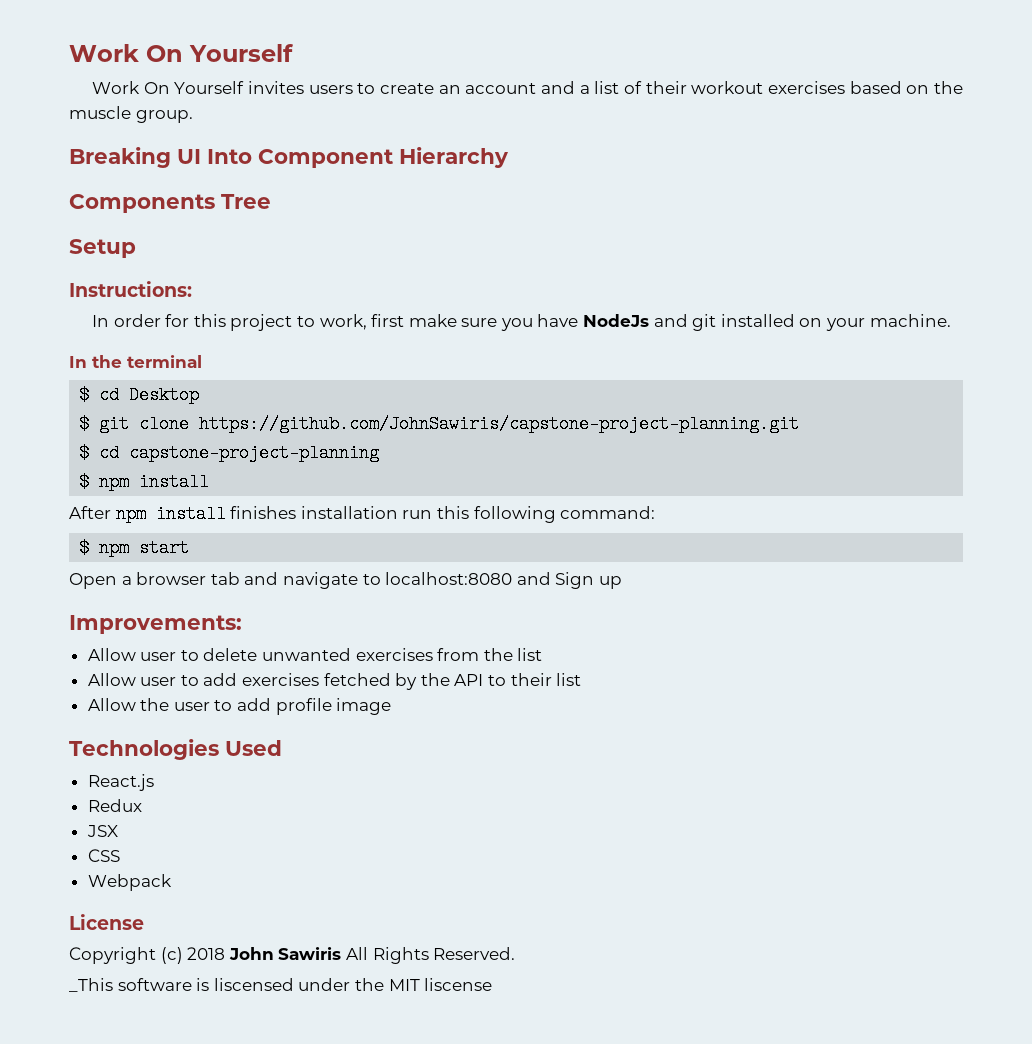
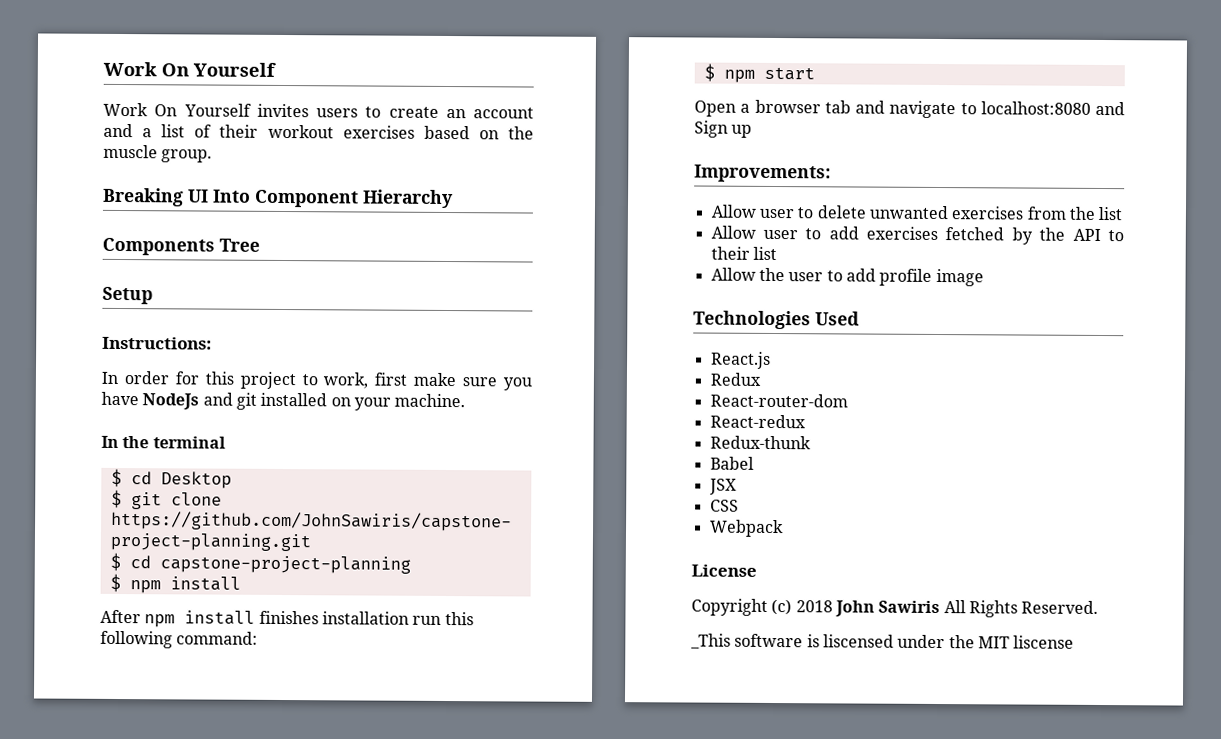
+ React-router-dom
+ React-redux
+ Redux-thunk
+ Babel

